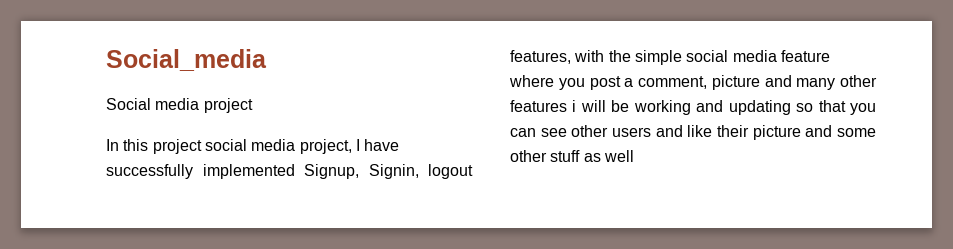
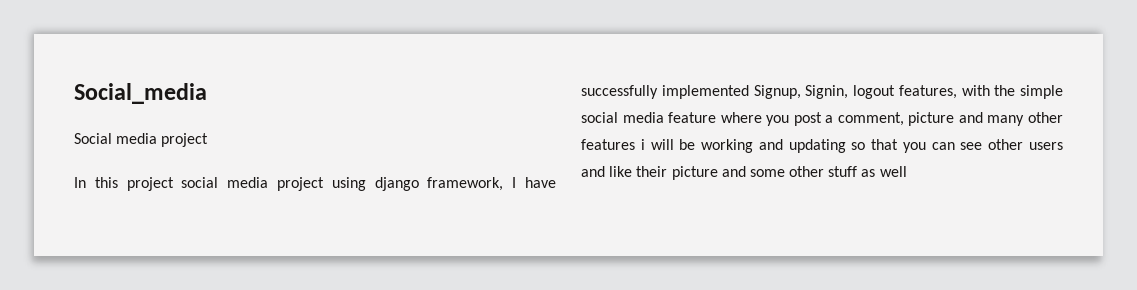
- In this project social media project, I have successfully implemented Signup, Signin, logout features, with the simple social media feature where you post a comment, picture and many other features i will be working and updating so that you can see other users and like their picture and some other stuff as well
+ In this project social media project using django framework, I have successfully implemented Signup, Signin, logout features, with the simple social media feature where you post a comment, picture and many other features i will be working and updating so that you can see other users and like their picture and some other stuff as well

